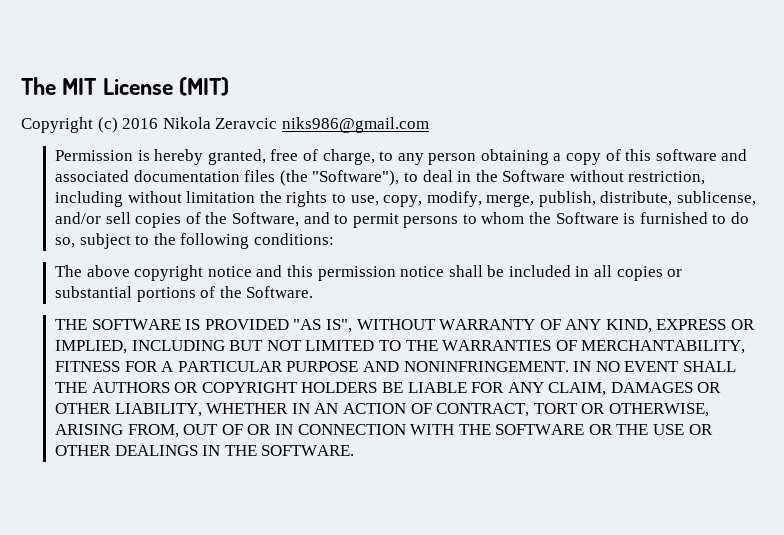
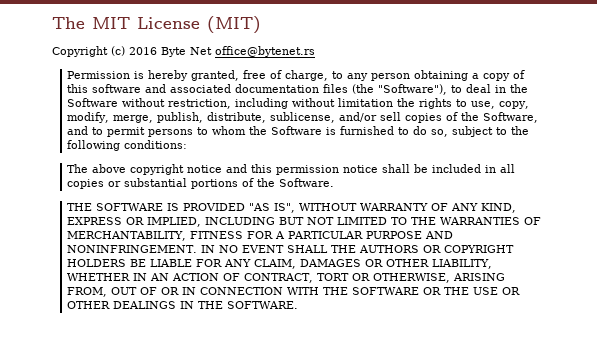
- Copyright (c) 2016 Nikola Zeravcic niks986@gmail.com
+ Copyright (c) 2016 Byte Net office@bytenet.rs

